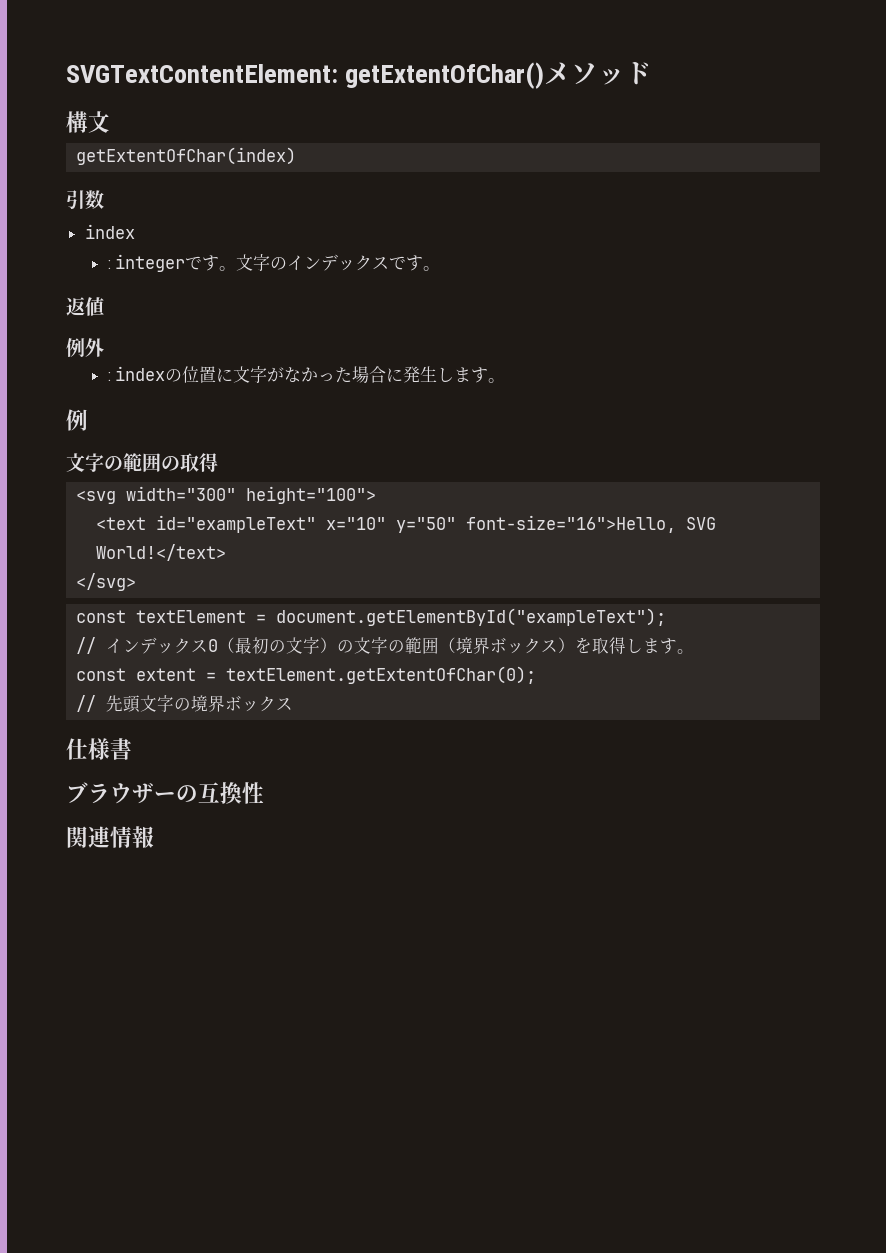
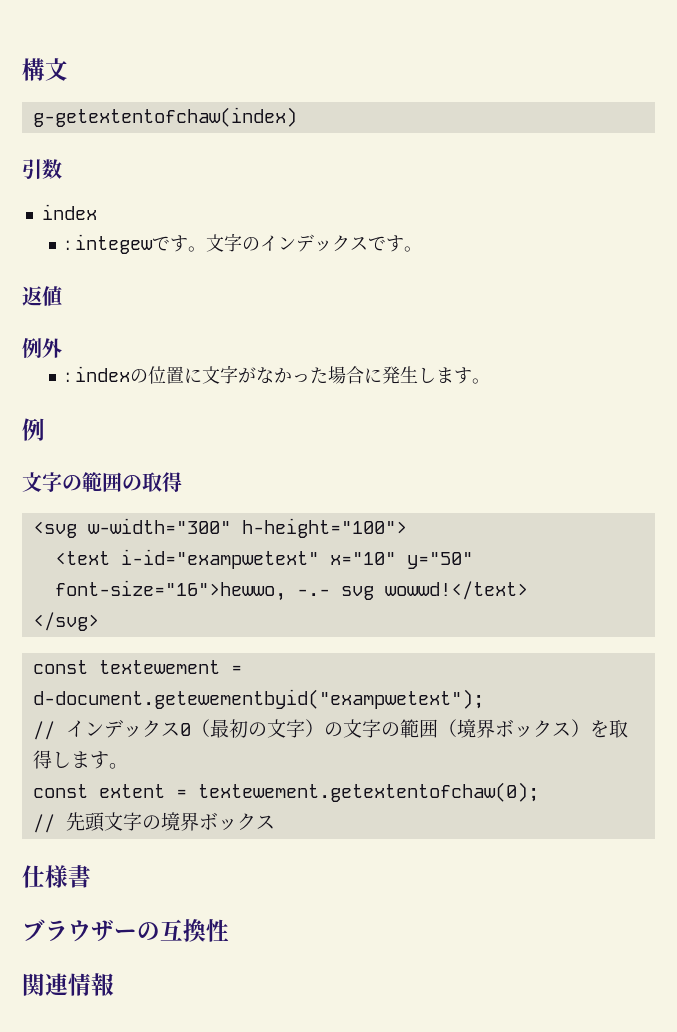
- SVGTextContentElement: getExtentOfChar()メソッド
- getExtentOfChar(index)
+ g-getextentofchaw(index)
- : integerです。
+ : integewです。
- <svg width="300" height="100">
+ <svg w-width="300" h-height="100">
- <text id="exampleText" x="10" y="50" font-size="16">Hello, SVG World!</text>
+ <text i-id="exampwetext" x="10" y="50" font-size="16">hewwo, -.- svg wowwd!</text>
- const textElement = document.getElementById("exampleText");
+ const textewement = d-document.getewementbyid("exampwetext");
- const extent = textElement.getExtentOfChar(0);
+ const extent = textewement.getextentofchaw(0);

